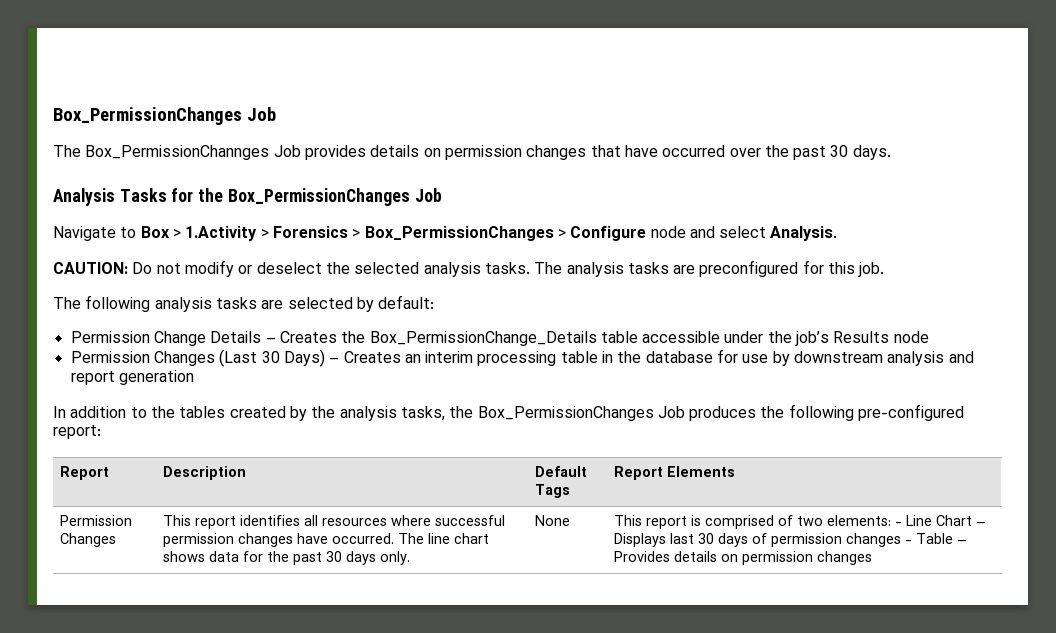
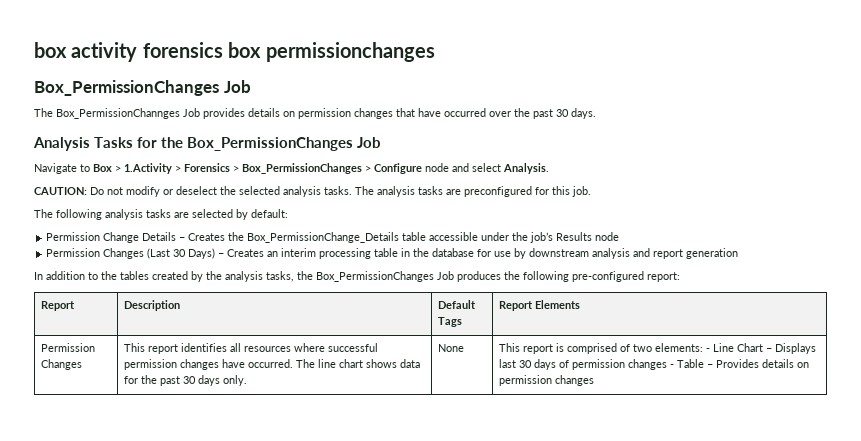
+ box activity forensics box permissionchanges

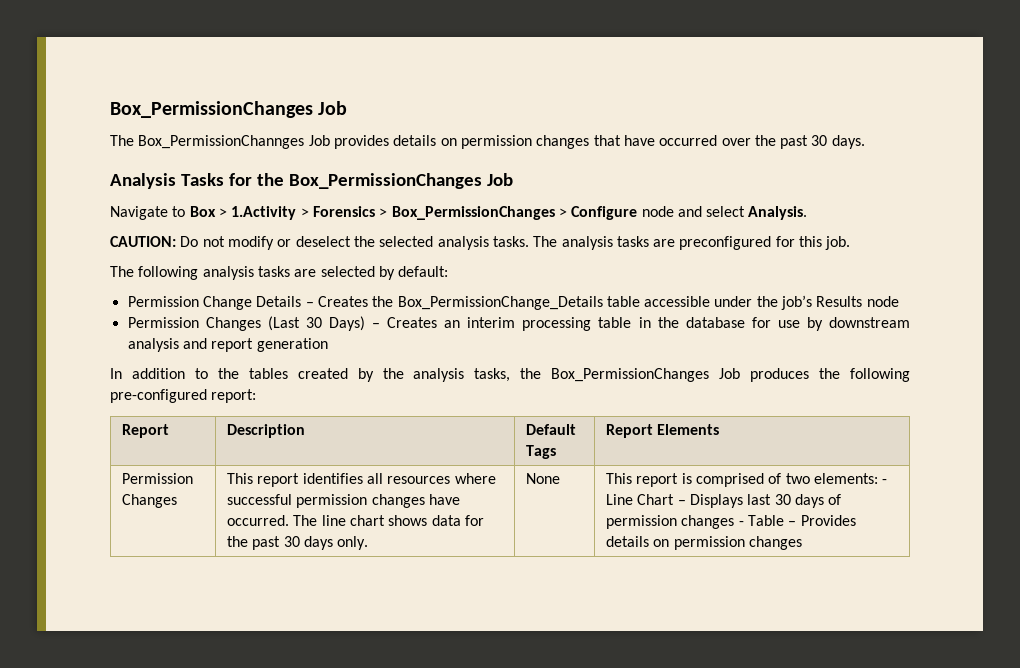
- box activity forensics box permissionchanges

